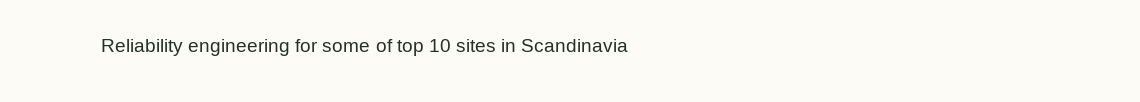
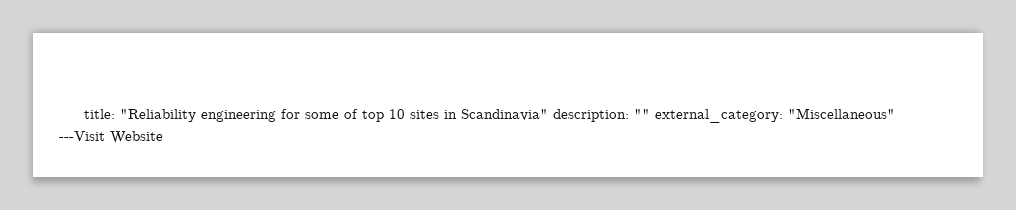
- Reliability engineering for some of top 10 sites in Scandinavia
+ title: "Reliability engineering for some of top 10 sites in Scandinavia" description: "" external_category: "Miscellaneous" ---Visit Website

